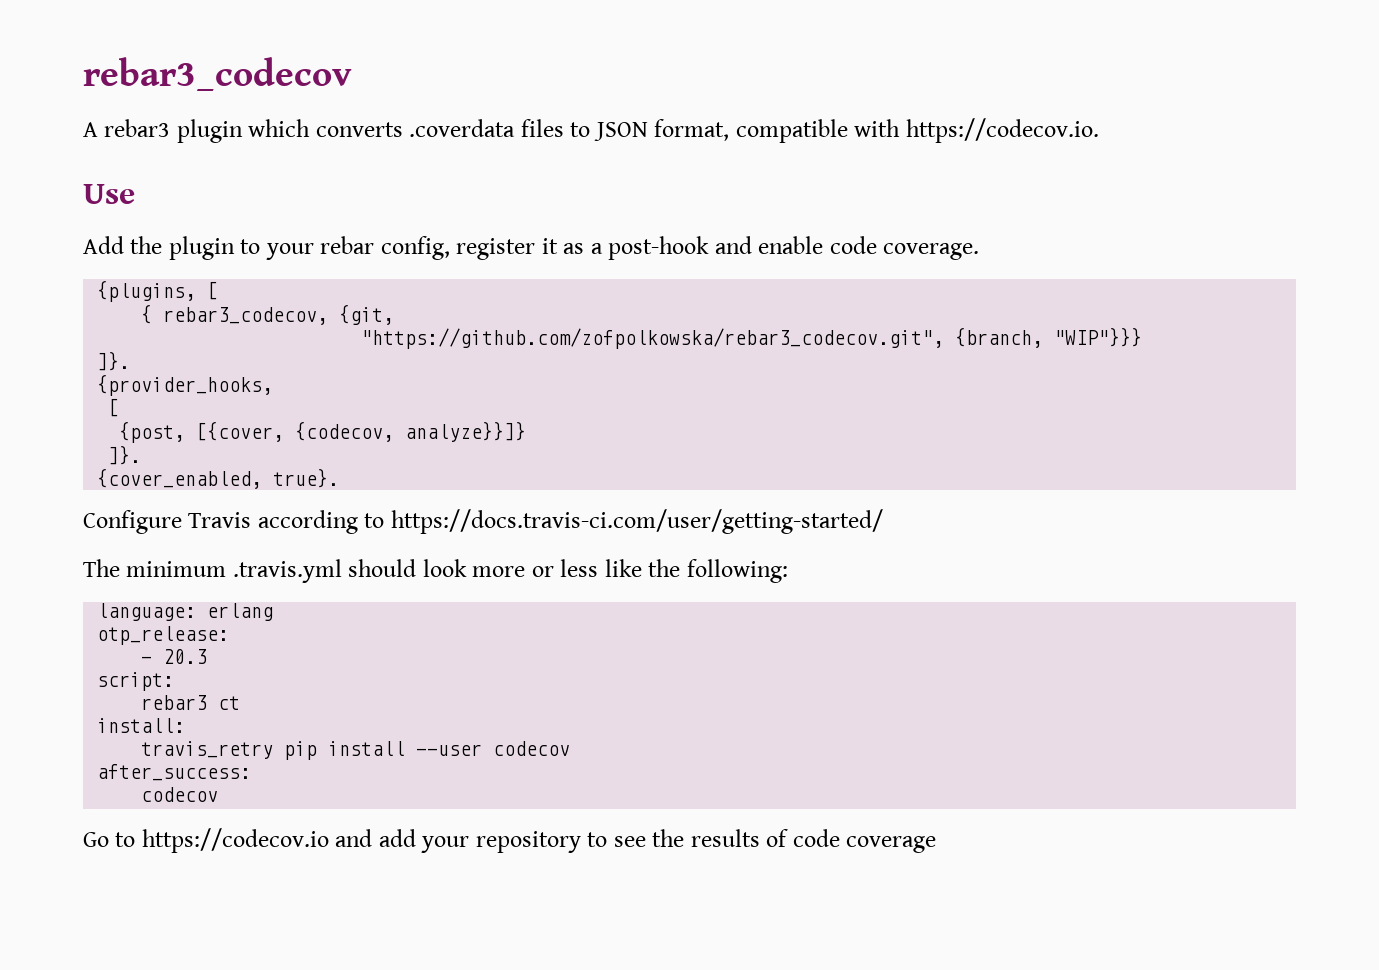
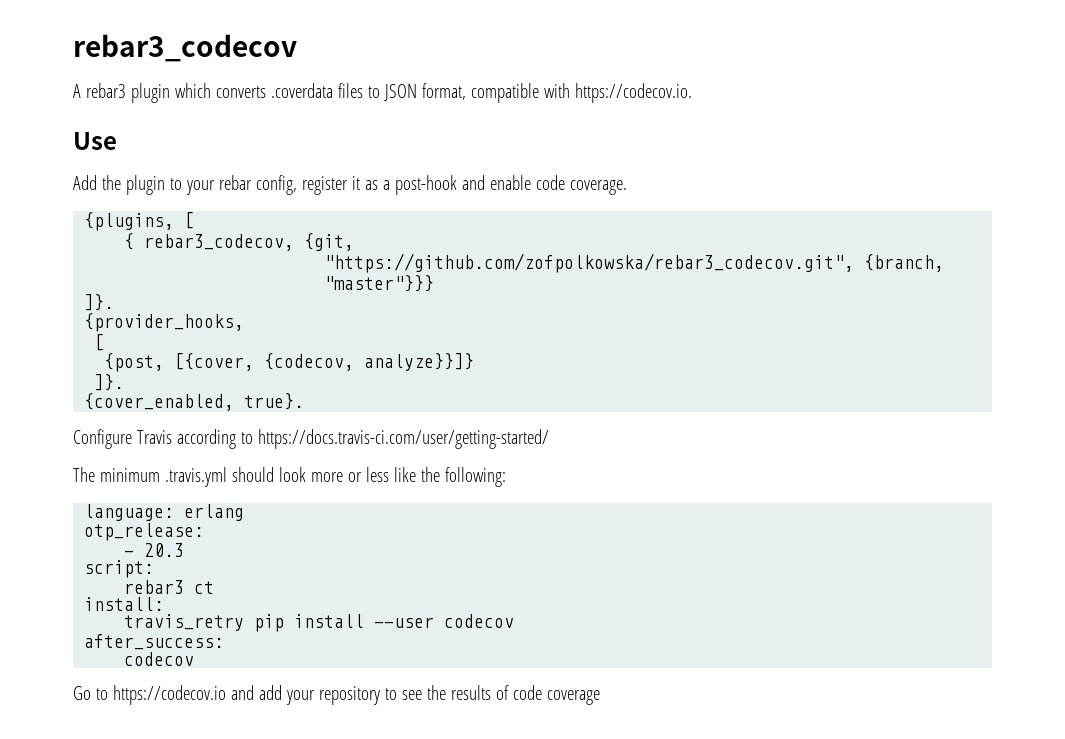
- "https://github.com/zofpolkowska/rebar3_codecov.git", {branch, "WIP"}}}
+ "https://github.com/zofpolkowska/rebar3_codecov.git", {branch, "master"}}}

